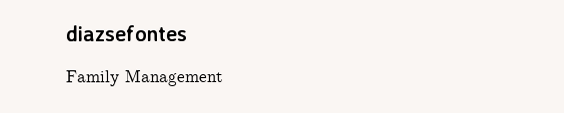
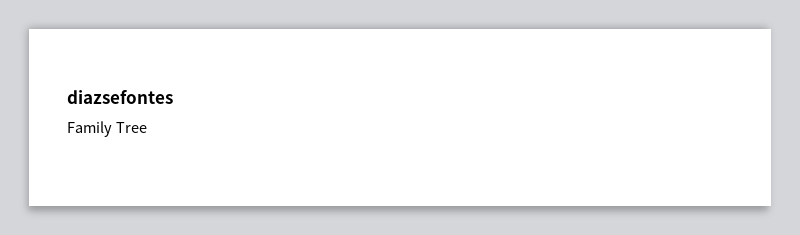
- Family Management
+ Family Tree

